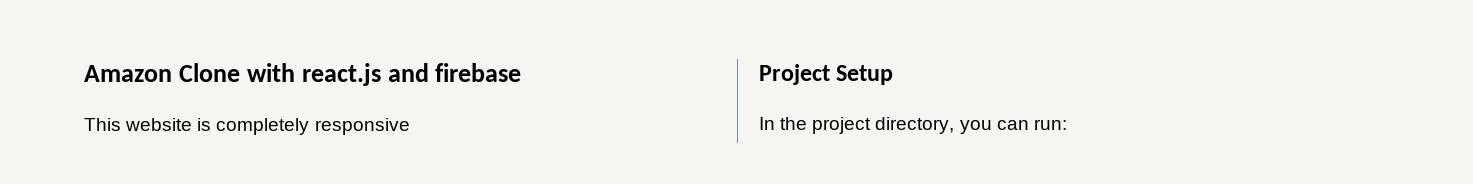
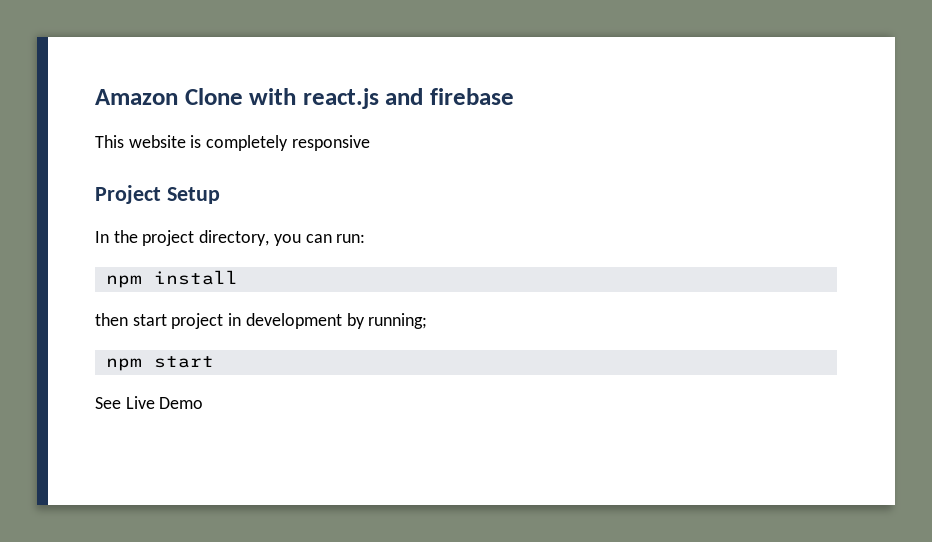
+ npm install
+ then start project in development by running;
+ npm start
+ See Live Demo

